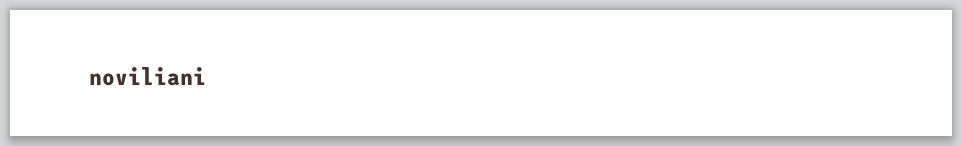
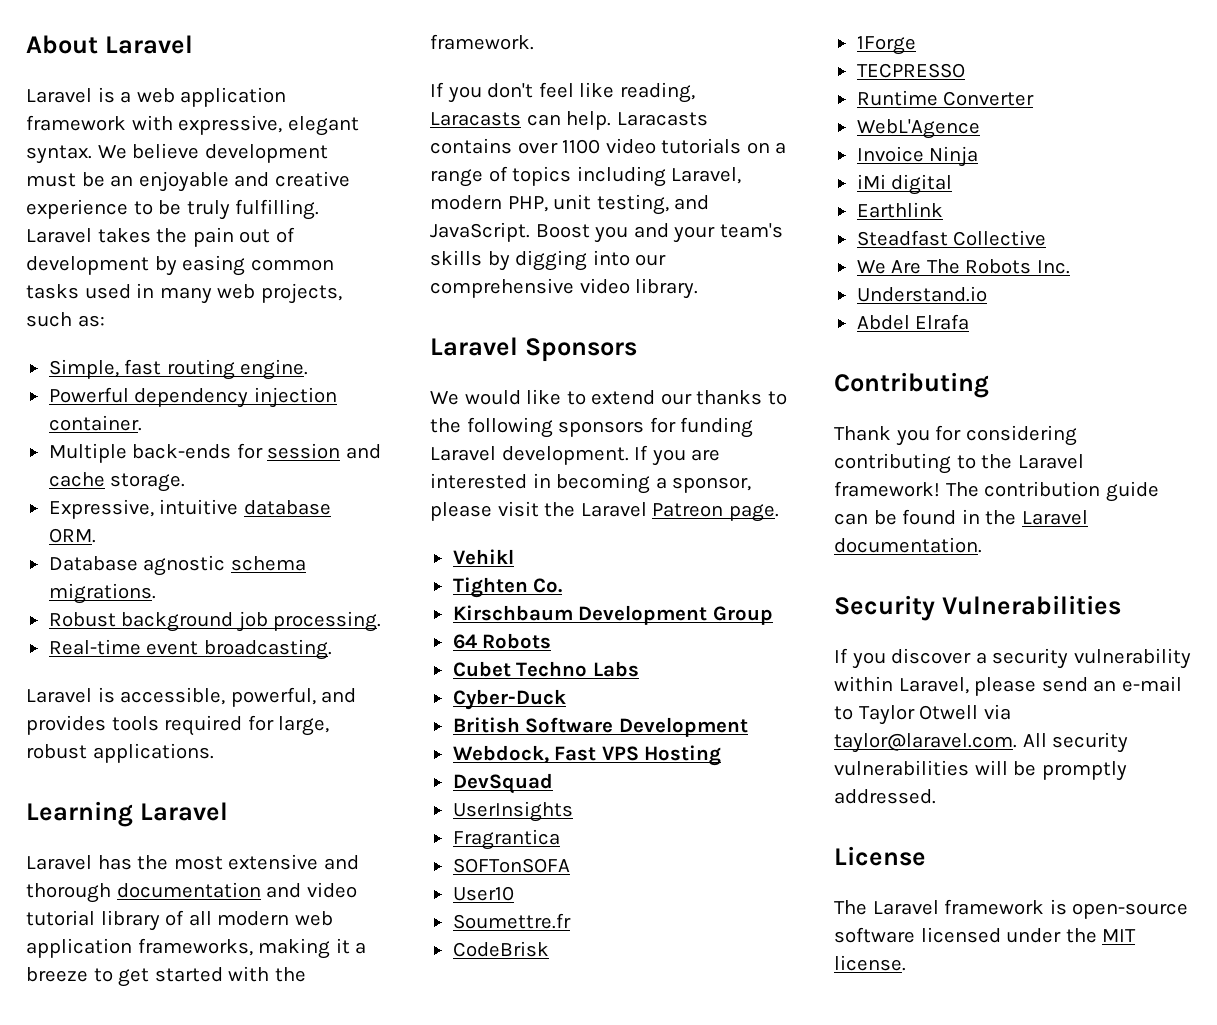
- noviliani
+ About Laravel
+ Laravel is a web application framework with expressive, elegant syntax. We believe development must be an enjoyable and creative experience to be truly fulfilling. Laravel takes the pain out of development by easing common tasks used in many web projects, such as:
+ Simple, fast routing engine.
+ Powerful dependency injection container.
+ Multiple back-ends for session and cache storage.
+ Expressive, intuitive database ORM.
+ Database agnostic schema migrations.
+ Robust background job processing.
+ Real-time event broadcasting.
+ Laravel is accessible, powerful, and provides tools required for large, robust applications.
+ Learning Laravel
+ Laravel has the most extensive and thorough documentation and video tutorial library of all modern web application frameworks, making it a breeze to get started with the framework.
+ If you don't feel like reading, Laracasts can help. Laracasts contains over 1100 video tutorials on a range of topics including Laravel, modern PHP, unit testing, and JavaScript. Boost you and your team's skills by digging into our comprehensive video library.
+ Laravel Sponsors
+ We would like to extend our thanks to the following sponsors for funding Laravel development. If you are interested in becoming a sponsor, please visit the Laravel Patreon page.
+ Vehikl
+ Tighten Co.
+ Kirschbaum Development Group
+ 64 Robots
+ Cubet Techno Labs
+ Cyber-Duck
+ British Software Development
+ Webdock, Fast VPS Hosting
+ DevSquad
+ UserInsights
+ Fragrantica
+ SOFTonSOFA
+ User10
+ Soumettre.fr
+ CodeBrisk
+ 1Forge
+ TECPRESSO
+ Runtime Converter
+ WebL'Agence
+ Invoice Ninja
+ iMi digital
+ Earthlink
+ Steadfast Collective
+ We Are The Robots Inc.
+ Understand.io
+ Abdel Elrafa
+ Contributing
+ Thank you for considering contributing to the Laravel framework! The contribution guide can be found in the Laravel documentation.
+ Security Vulnerabilities
+ If you discover a security vulnerability within Laravel, please send an e-mail to Taylor Otwell via taylor@laravel.com. All security vulnerabilities will be promptly addressed.
+ License
+ The Laravel framework is open-source software licensed under the MIT license.

